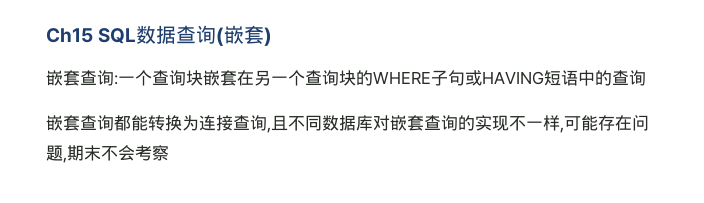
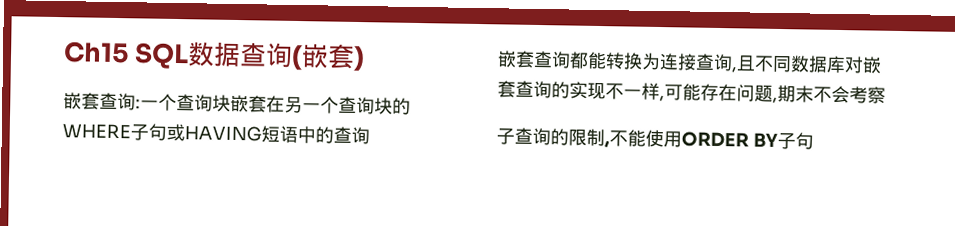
+ 子查询的限制,不能使用ORDER BY子句

